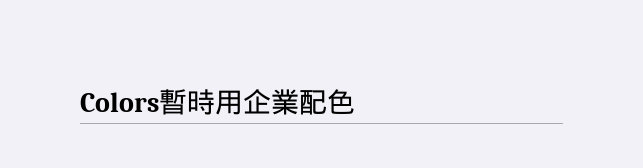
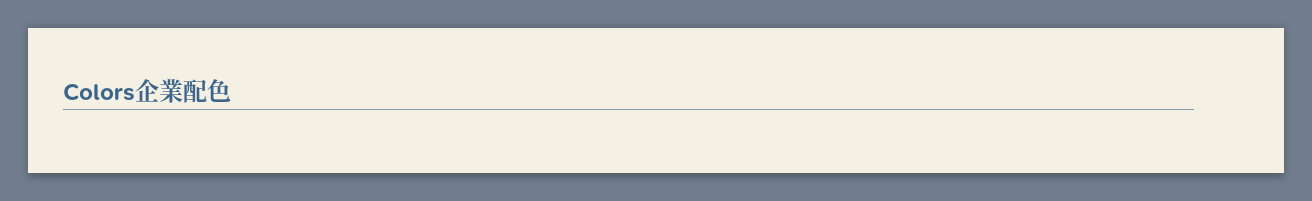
- Colors暫時用企業配色
+ Colors企業配色

